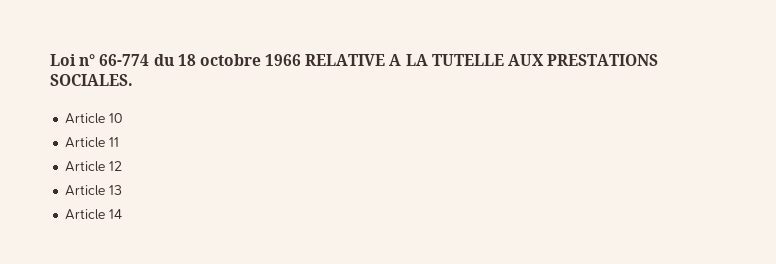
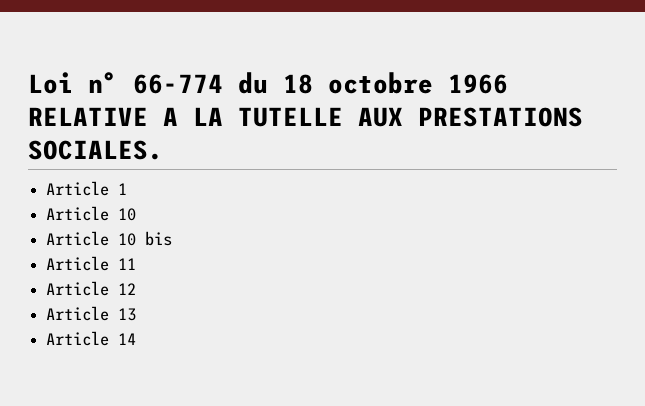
+ Article 1
  Article 10
+ Article 10 bis

